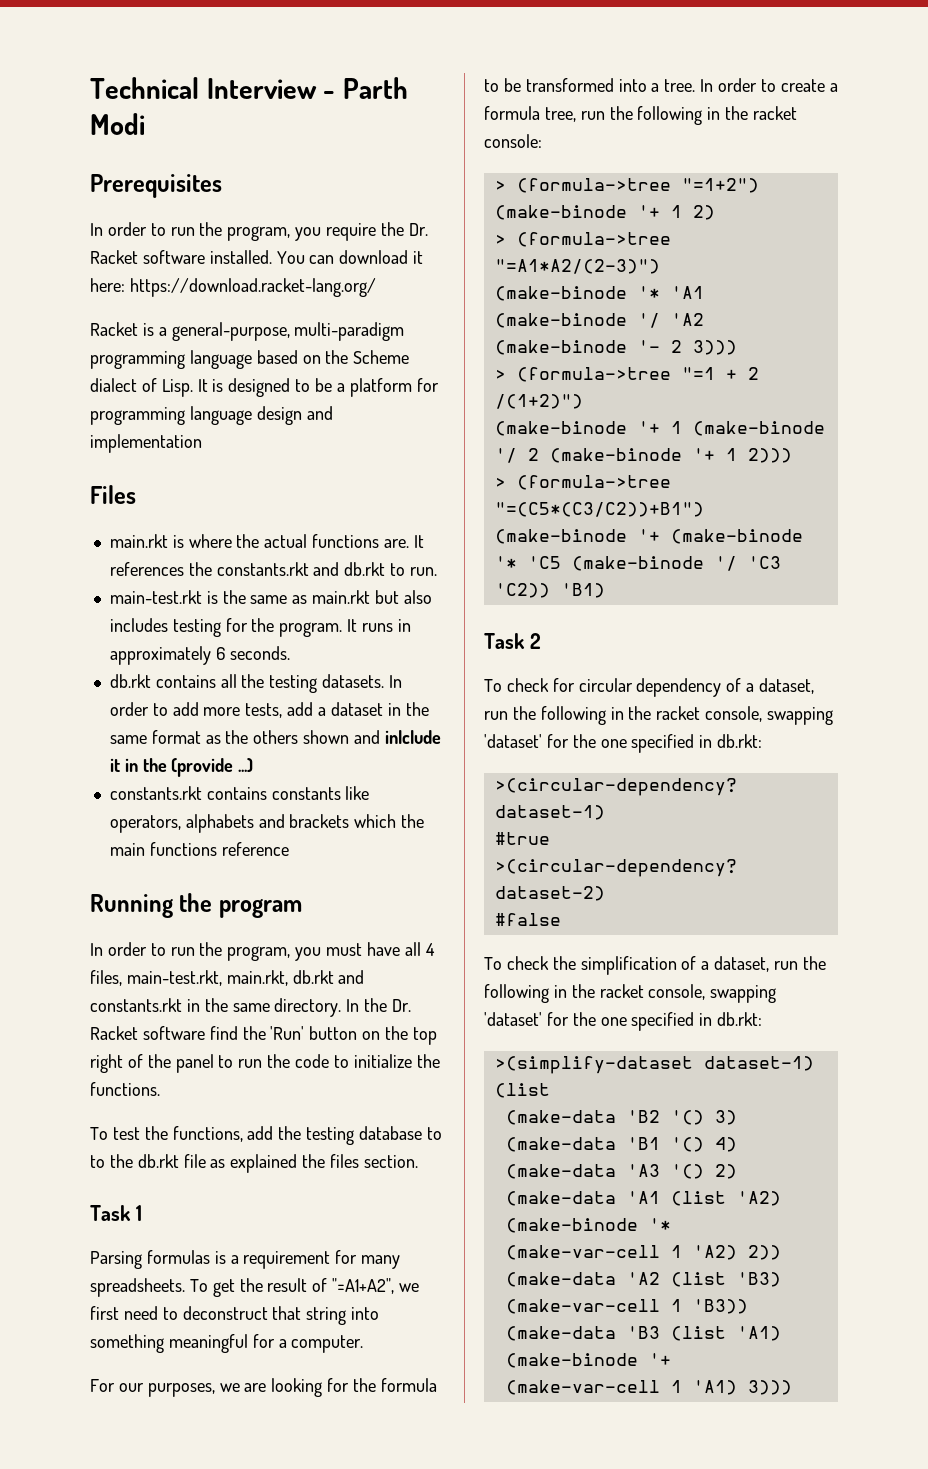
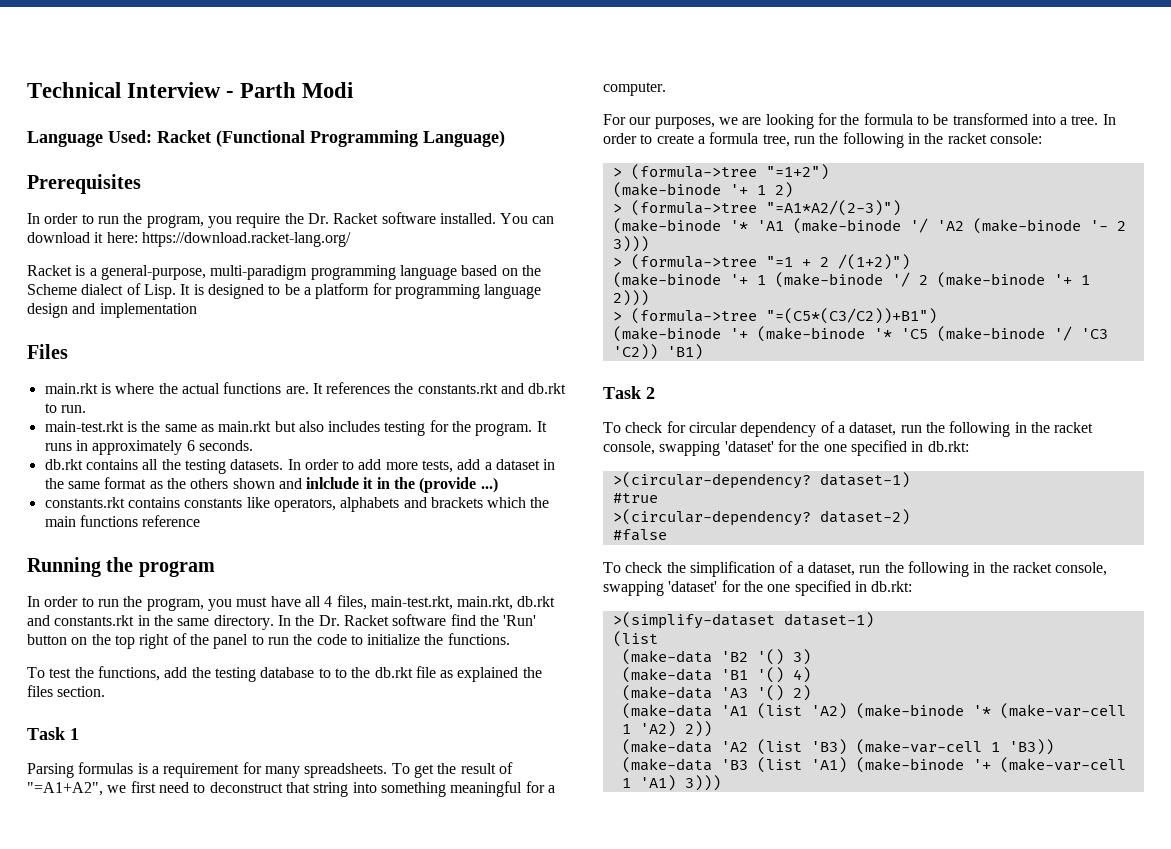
+ Language Used: Racket (Functional Programming Language)

